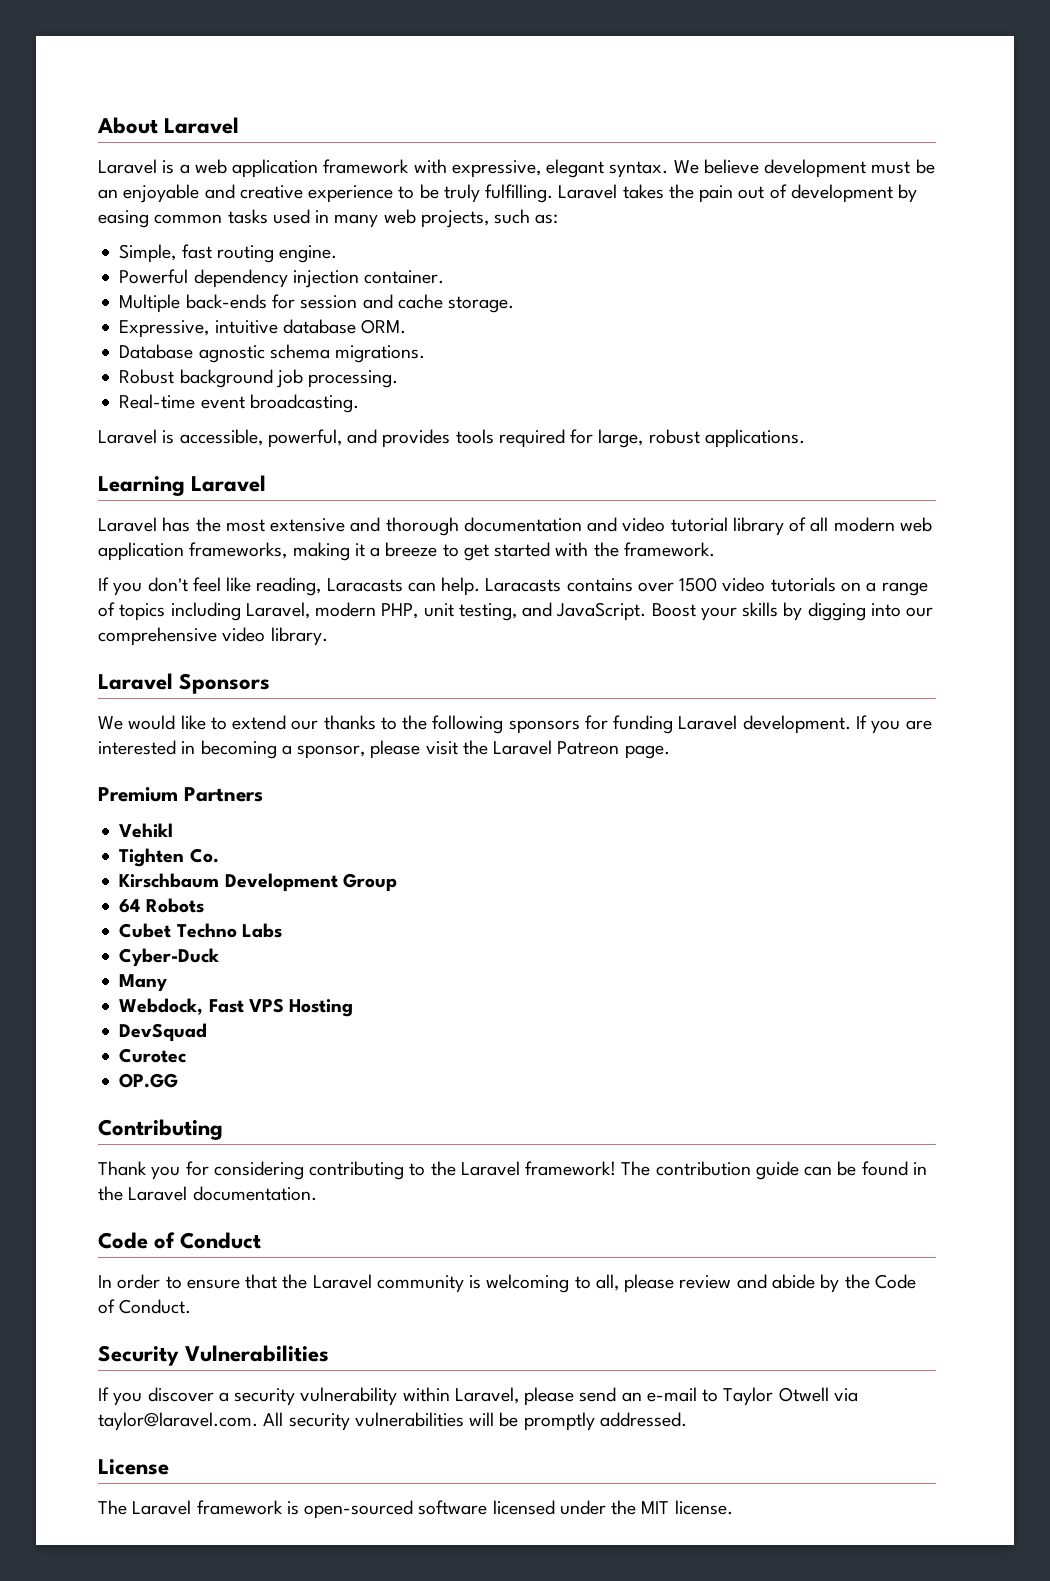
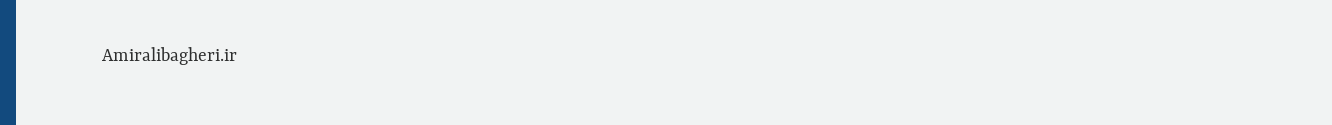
- About Laravel
- Laravel is a web application framework with expressive, elegant syntax. We believe development must be an enjoyable and creative experience to be truly fulfilling. Laravel takes the pain out of development by easing common tasks used in many web projects, such as:
- Simple, fast routing engine.
- Powerful dependency injection container.
- Multiple back-ends for session and cache storage.
- Expressive, intuitive database ORM.
- Database agnostic schema migrations.
- Robust background job processing.
- Real-time event broadcasting.
- Laravel is accessible, powerful, and provides tools required for large, robust applications.
- Learning Laravel
- Laravel has the most extensive and thorough documentation and video tutorial library of all modern web application frameworks, making it a breeze to get started with the framework.
- If you don't feel like reading, Laracasts can help. Laracasts contains over 1500 video tutorials on a range of topics including Laravel, modern PHP, unit testing, and JavaScript. Boost your skills by digging into our comprehensive video library.
- Laravel Sponsors
- We would like to extend our thanks to the following sponsors for funding Laravel development. If you are interested in becoming a sponsor, please visit the Laravel Patreon page.
- Premium Partners
- Vehikl
- Tighten Co.
- Kirschbaum Development Group
- 64 Robots
- Cubet Techno Labs
- Cyber-Duck
- Many
- Webdock, Fast VPS Hosting
- DevSquad
- Curotec
- OP.GG
- Contributing
- Thank you for considering contributing to the Laravel framework! The contribution guide can be found in the Laravel documentation.
- Code of Conduct
- In order to ensure that the Laravel community is welcoming to all, please review and abide by the Code of Conduct.
- Security Vulnerabilities
- If you discover a security vulnerability within Laravel, please send an e-mail to Taylor Otwell via taylor@laravel.com. All security vulnerabilities will be promptly addressed.
- License
- The Laravel framework is open-sourced software licensed under the MIT license.
+ Amiralibagheri.ir

